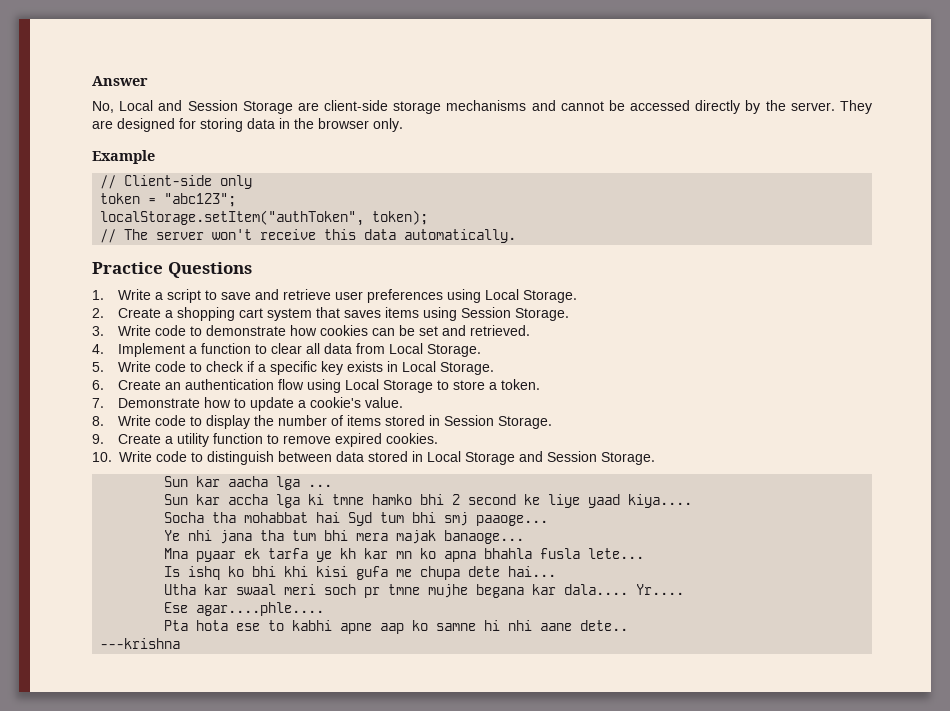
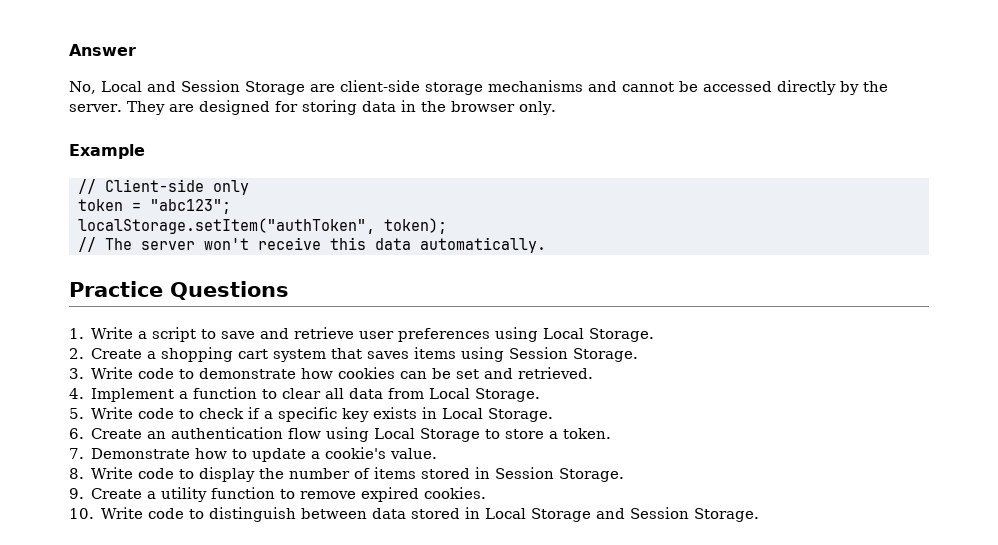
- Sun kar aacha lga ...
- Sun kar accha lga ki tmne hamko bhi 2 second ke liye yaad kiya....
- Socha tha mohabbat hai Syd tum bhi smj paaoge...
- Ye nhi jana tha tum bhi mera majak banaoge...
- Mna pyaar ek tarfa ye kh kar mn ko apna bhahla fusla lete...
- Is ishq ko bhi khi kisi gufa me chupa dete hai...
- Utha kar swaal meri soch pr tmne mujhe begana kar dala.... Yr....
- Ese agar....phle....
- Pta hota ese to kabhi apne aap ko samne hi nhi aane dete..
- ---krishna

